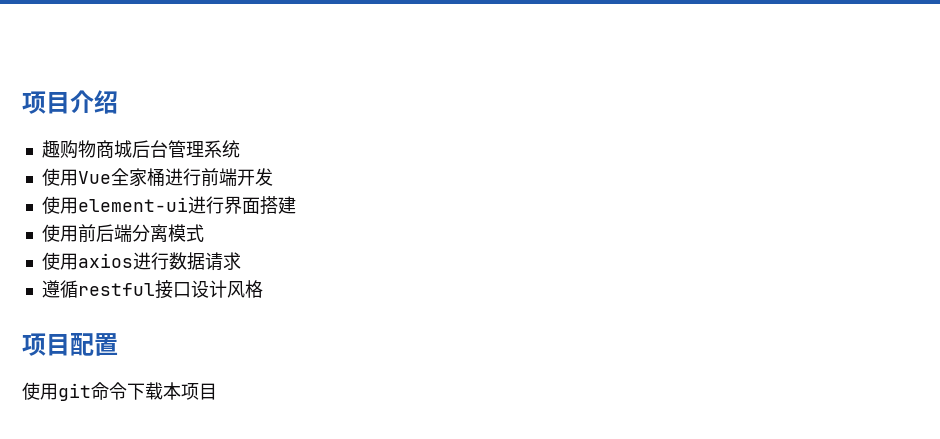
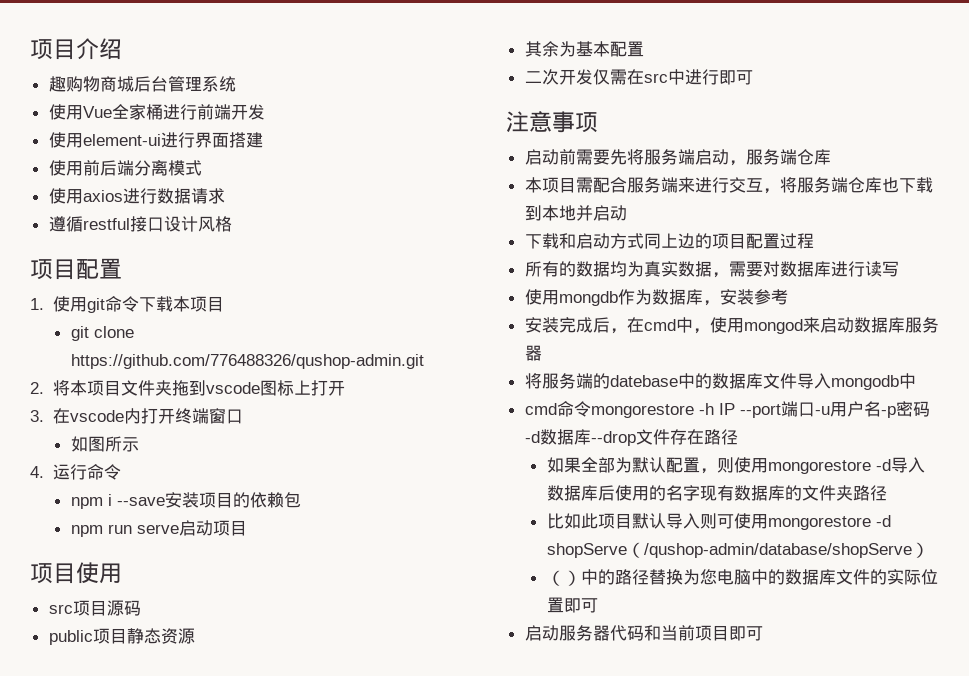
- 使用git命令下载本项目
+ 1.使用git命令下载本项目
+ git clone https://github.com/776488326/qushop-admin.git
+ 2.将本项目文件夹拖到vscode图标上打开
+ 3.在vscode内打开终端窗口
+ 如图所示
+ 4.运行命令
+ npm i --save安装项目的依赖包
+ npm run serve启动项目
+ 项目使用
+ src项目源码
+ public项目静态资源
+ 其余为基本配置
+ 二次开发仅需在src中进行即可
+ 注意事项
+ 启动前需要先将服务端启动，服务端仓库
+ 本项目需配合服务端来进行交互，将服务端仓库也下载到本地并启动
+ 下载和启动方式同上边的项目配置过程
+ 所有的数据均为真实数据，需要对数据库进行读写
+ 使用mongdb作为数据库，安装参考
+ 安装完成后，在cmd中，使用mongod来启动数据库服务器
+ 将服务端的datebase中的数据库文件导入mongodb中
+ cmd命令mongorestore -h IP --port端口-u用户名-p密码-d数据库--drop文件存在路径
+ 如果全部为默认配置，则使用mongorestore -d导入数据库后使用的名字现有数据库的文件夹路径
+ 比如此项目默认导入则可使用mongorestore -d shopServe（/qushop-admin/database/shopServe）
+ （）中的路径替换为您电脑中的数据库文件的实际位置即可
+ 启动服务器代码和当前项目即可

